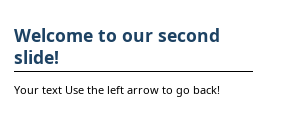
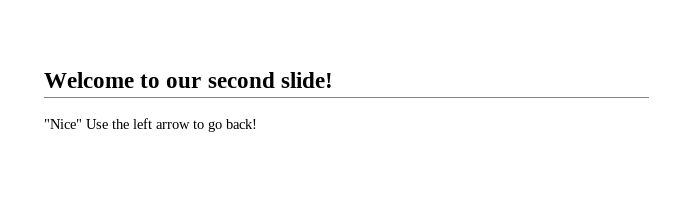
- Your text Use the left arrow to go back!
+ "Nice" Use the left arrow to go back!

